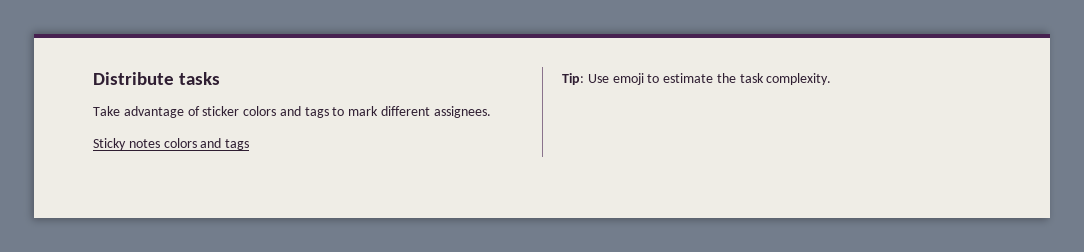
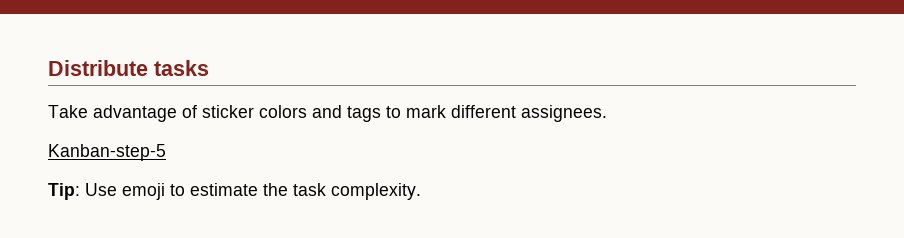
- Sticky notes colors and tags
+ Kanban-step-5

